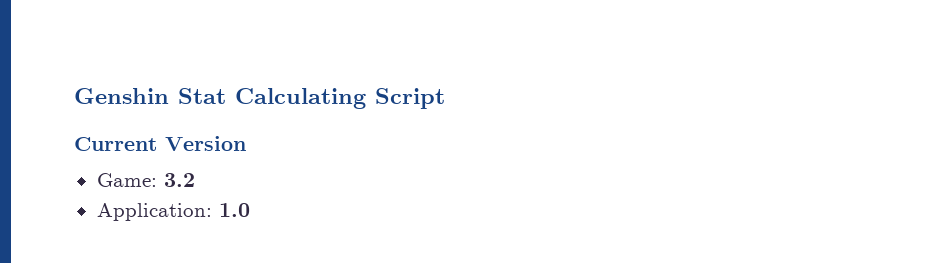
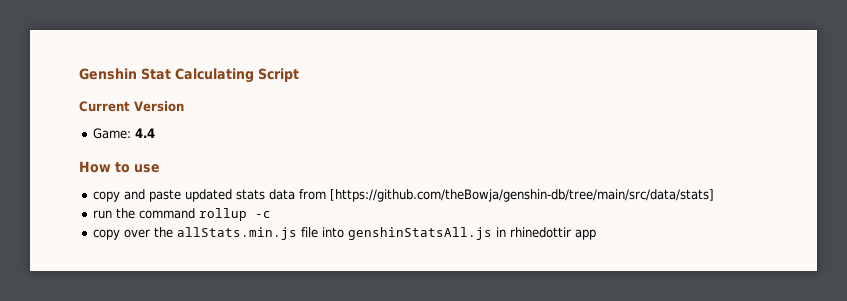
- Game: 3.2
- Application: 1.0
+ Game: 4.4
+ How to use
+ copy and paste updated stats data from [https://github.com/theBowja/genshin-db/tree/main/src/data/stats]
+ run the command rollup -c
+ copy over the allStats.min.js file into genshinStatsAll.js in rhinedottir app

